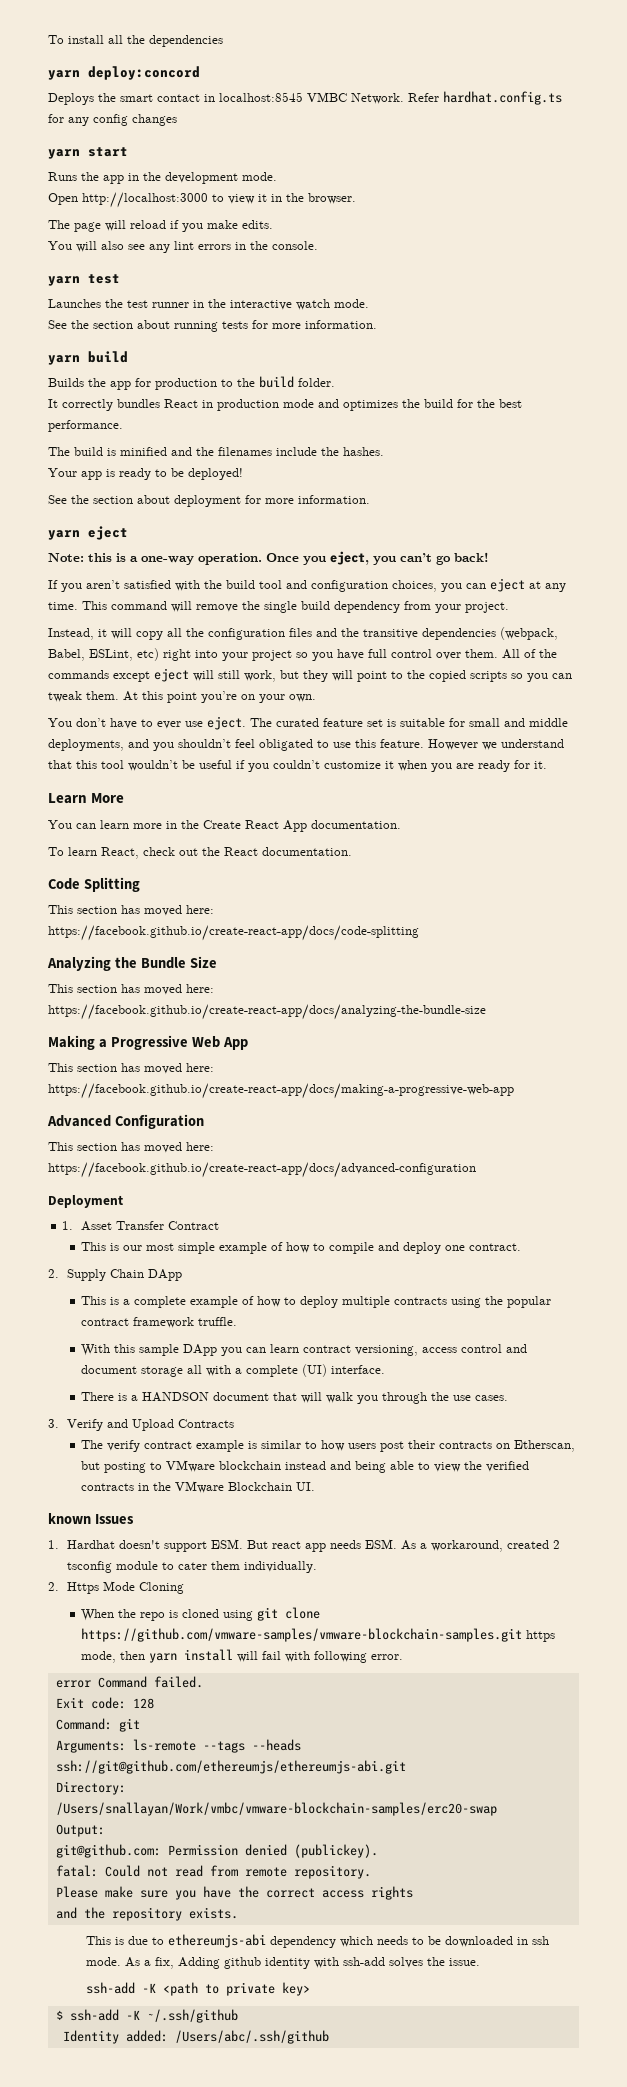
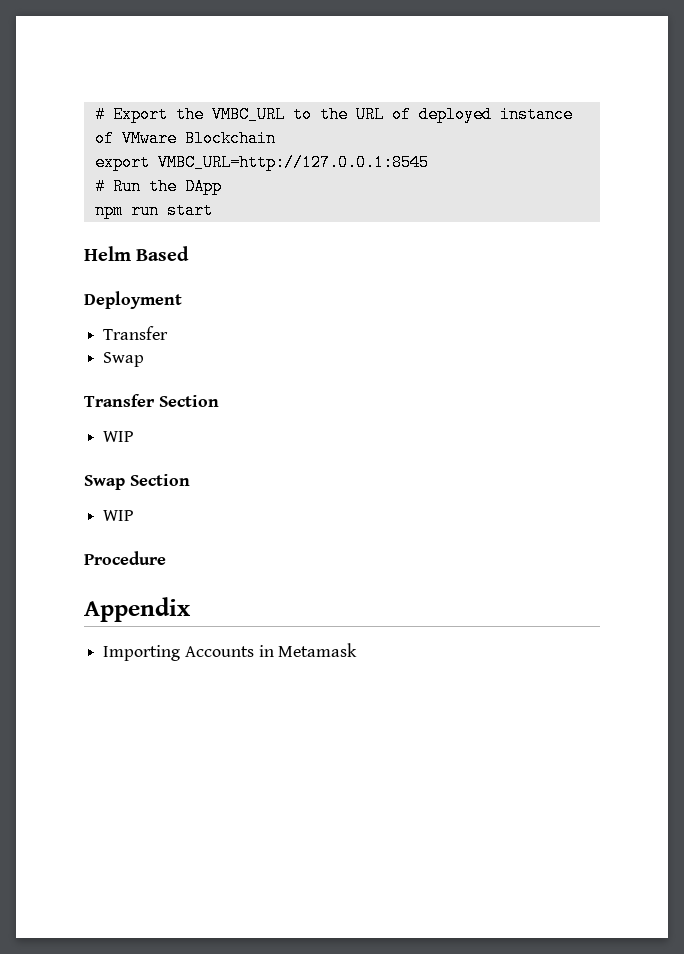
- To install all the dependencies
- yarn deploy:concord
- Deploys the smart contact in localhost:8545 VMBC Network. Refer hardhat.config.ts for any config changes
- yarn start
- Runs the app in the development mode.
- Open http://localhost:3000 to view it in the browser.
- The page will reload if you make edits.
- You will also see any lint errors in the console.
- yarn test
- Launches the test runner in the interactive watch mode.
- See the section about running tests for more information.
- yarn build
- Builds the app for production to the build folder.
- It correctly bundles React in production mode and optimizes the build for the best performance.
- The build is minified and the filenames include the hashes.
- Your app is ready to be deployed!
- See the section about deployment for more information.
- yarn eject
- Note: this is a one-way operation. Once you eject, you can’t go back!
- If you aren’t satisfied with the build tool and configuration choices, you can eject at any time. This command will remove the single build dependency from your project.
- Instead, it will copy all the configuration files and the transitive dependencies (webpack, Babel, ESLint, etc) right into your project so you have full control over them. All of the commands except eject will still work, but they will point to the copied scripts so you can tweak them. At this point you’re on your own.
- You don’t have to ever use eject. The curated feature set is suitable for small and middle deployments, and you shouldn’t feel obligated to use this feature. However we understand that this tool wouldn’t be useful if you couldn’t customize it when you are ready for it.
- Learn More
- You can learn more in the Create React App documentation.
- To learn React, check out the React documentation.
- Code Splitting
- This section has moved here: https://facebook.github.io/create-react-app/docs/code-splitting
- Analyzing the Bundle Size
- This section has moved here: https://facebook.github.io/create-react-app/docs/analyzing-the-bundle-size
- Making a Progressive Web App
- This section has moved here: https://facebook.github.io/create-react-app/docs/making-a-progressive-web-app
- Advanced Configuration
- This section has moved here: https://facebook.github.io/create-react-app/docs/advanced-configuration
+ # Export the VMBC_URL to the URL of deployed instance of VMware Blockchain
+ export VMBC_URL=http://127.0.0.1:8545
+ # Run the DApp
+ npm run start
+ Helm Based
  Deployment
- 1. Asset Transfer Contract
- This is our most simple example of how to compile and deploy one contract.
- 2. Supply Chain DApp
- This is a complete example of how to deploy multiple contracts using the popular contract framework truffle.
- With this sample DApp you can learn contract versioning, access control and document storage all with a complete (UI) interface.
- There is a HANDSON document that will walk you through the use cases.
- 3. Verify and Upload Contracts
- The verify contract example is similar to how users post their contracts on Etherscan, but posting to VMware blockchain instead and being able to view the verified contracts in the VMware Blockchain UI.
- known Issues
- 1. Hardhat doesn't support ESM. But react app needs ESM. As a workaround, created 2 tsconfig module to cater them individually.
- 2. Https Mode Cloning
- When the repo is cloned using git clone https://github.com/vmware-samples/vmware-blockchain-samples.git https mode, then yarn install will fail with following error.
- error Command failed.
- Exit code: 128
- Command: git
- Arguments: ls-remote --tags --heads ssh://git@github.com/ethereumjs/ethereumjs-abi.git
- Directory: /Users/snallayan/Work/vmbc/vmware-blockchain-samples/erc20-swap
- Output:
- git@github.com: Permission denied (publickey).
- fatal: Could not read from remote repository.
- Please make sure you have the correct access rights
- and the repository exists.
- This is due to ethereumjs-abi dependency which needs to be downloaded in ssh mode. As a fix, Adding github identity with ssh-add solves the issue.
- ssh-add -K <path to private key>
- $ ssh-add -K ~/.ssh/github
- Identity added: /Users/abc/.ssh/github
+ Transfer
+ Swap
+ Transfer Section
+ WIP
+ Swap Section
+ WIP
+ Procedure
+ Appendix
+ Importing Accounts in Metamask

